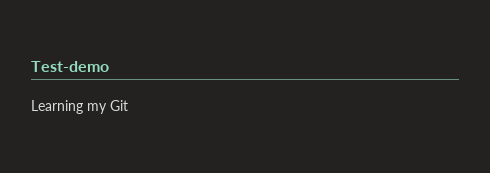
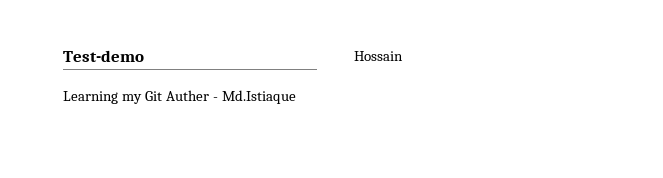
- Learning my Git
+ Learning my Git Auther - Md.Istiaque Hossain

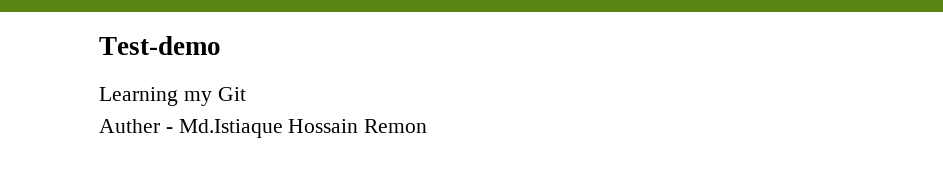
- Learning my Git Auther - Md.Istiaque Hossain
+ Learning my Git
+ Auther - Md.Istiaque Hossain Remon

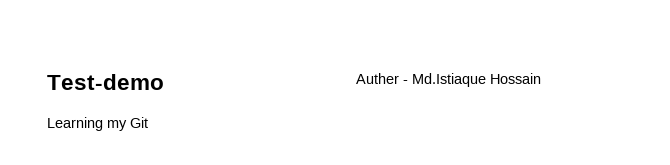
- Auther - Md.Istiaque Hossain Remon
+ Auther - Md.Istiaque Hossain

